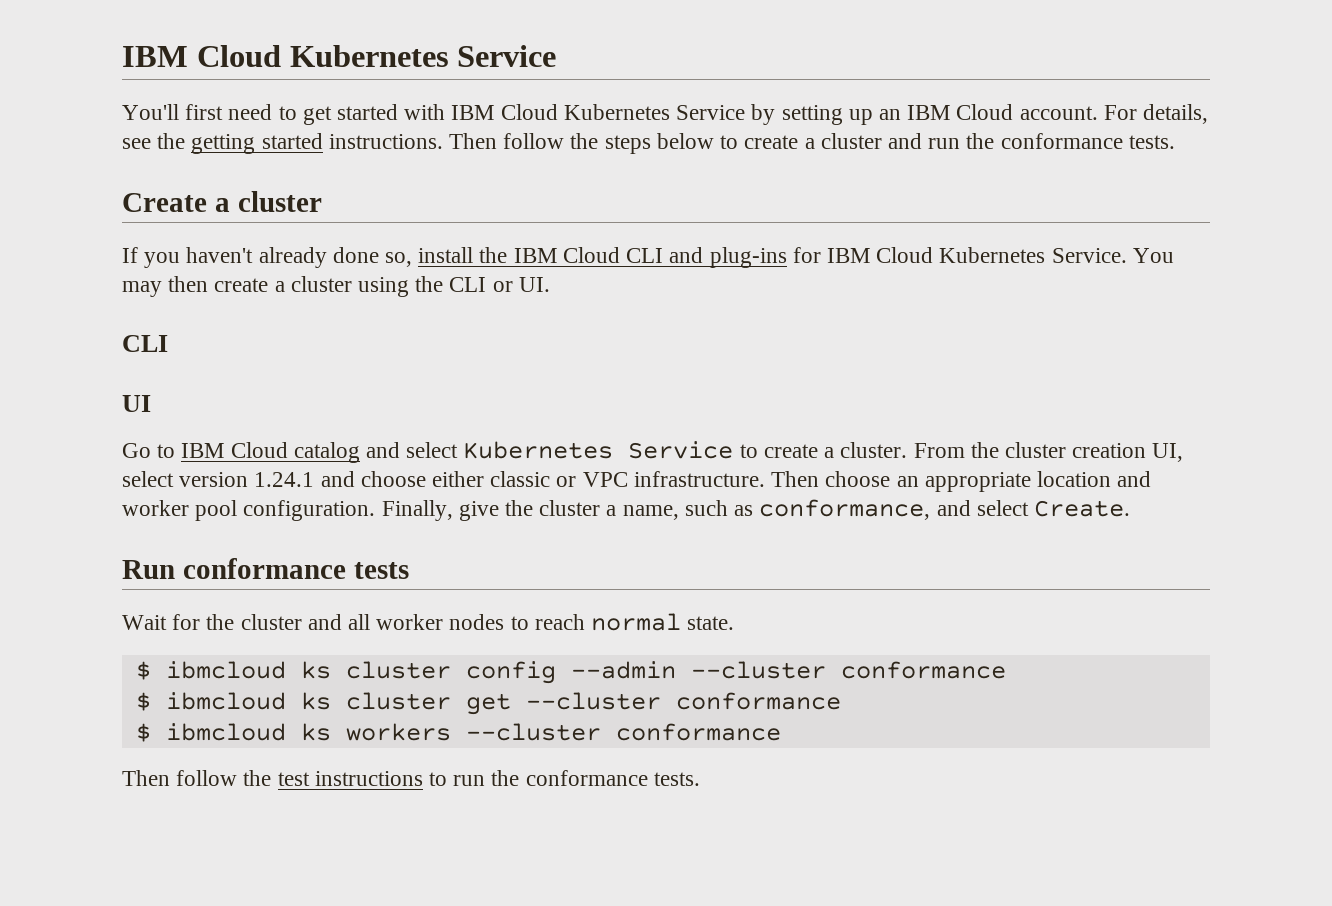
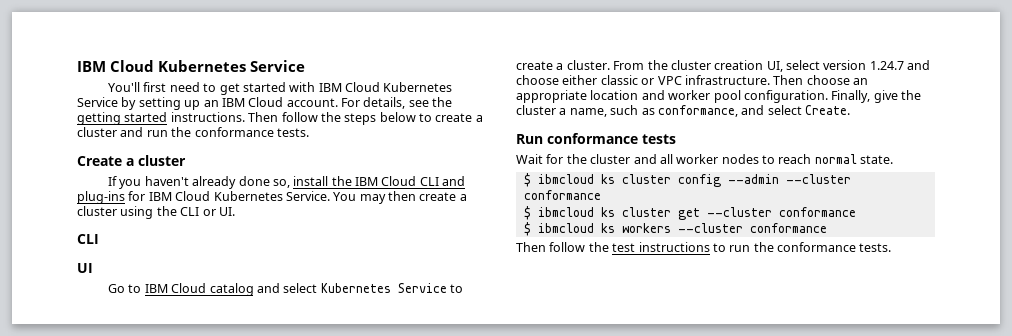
- From the cluster creation UI, select version 1.24.1 and choose either classic or VPC infrastructure.
+ From the cluster creation UI, select version 1.24.7 and choose either classic or VPC infrastructure.

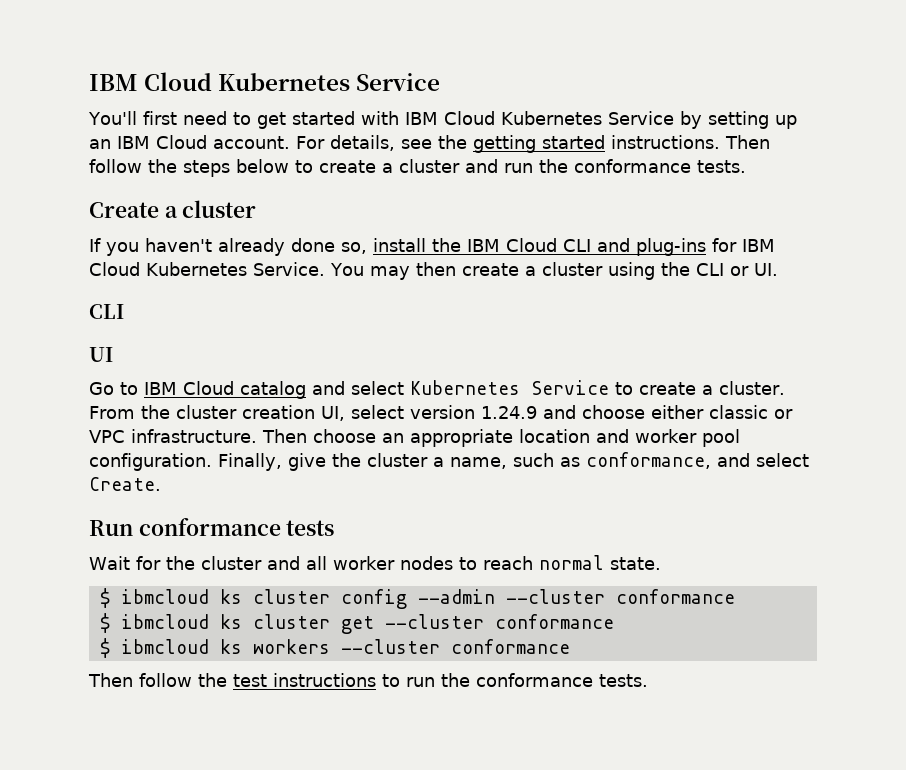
- From the cluster creation UI, select version 1.24.7 and choose either classic or VPC infrastructure.
+ From the cluster creation UI, select version 1.24.9 and choose either classic or VPC infrastructure.

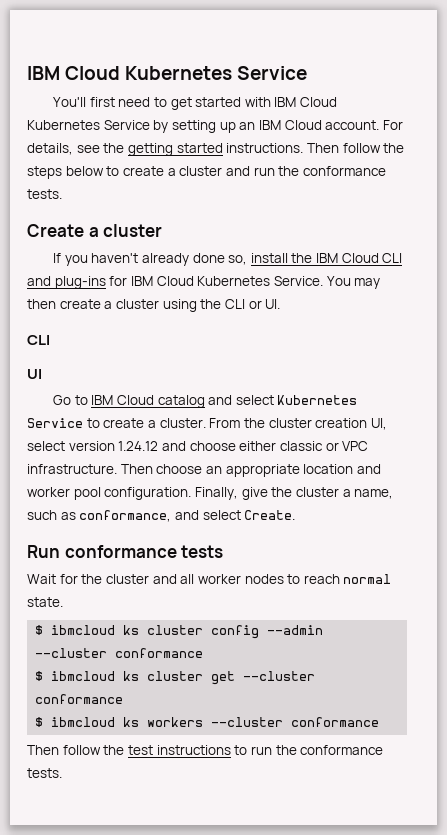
- From the cluster creation UI, select version 1.24.9 and choose either classic or VPC infrastructure.
+ From the cluster creation UI, select version 1.24.12 and choose either classic or VPC infrastructure.

